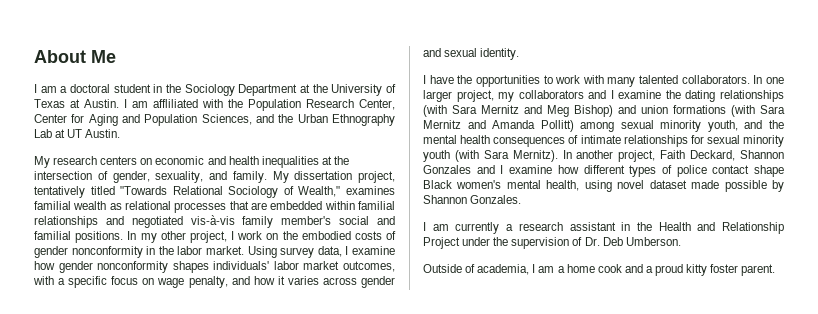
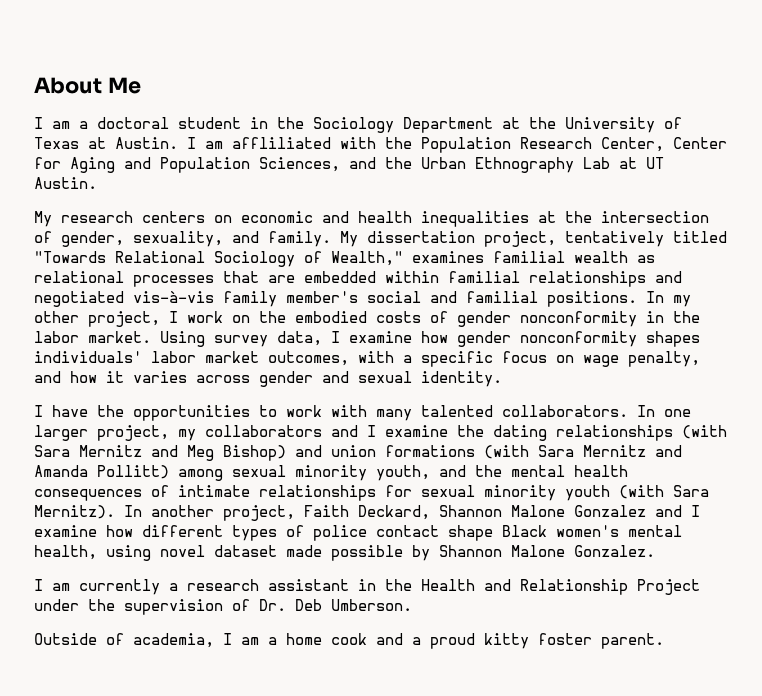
- In another project, Faith Deckard, Shannon Gonzales and I examine how different types of police contact shape Black women's mental health, using novel dataset made possible by Shannon Gonzales.
+ In another project, Faith Deckard, Shannon Malone Gonzalez and I examine how different types of police contact shape Black women's mental health, using novel dataset made possible by Shannon Malone Gonzalez.

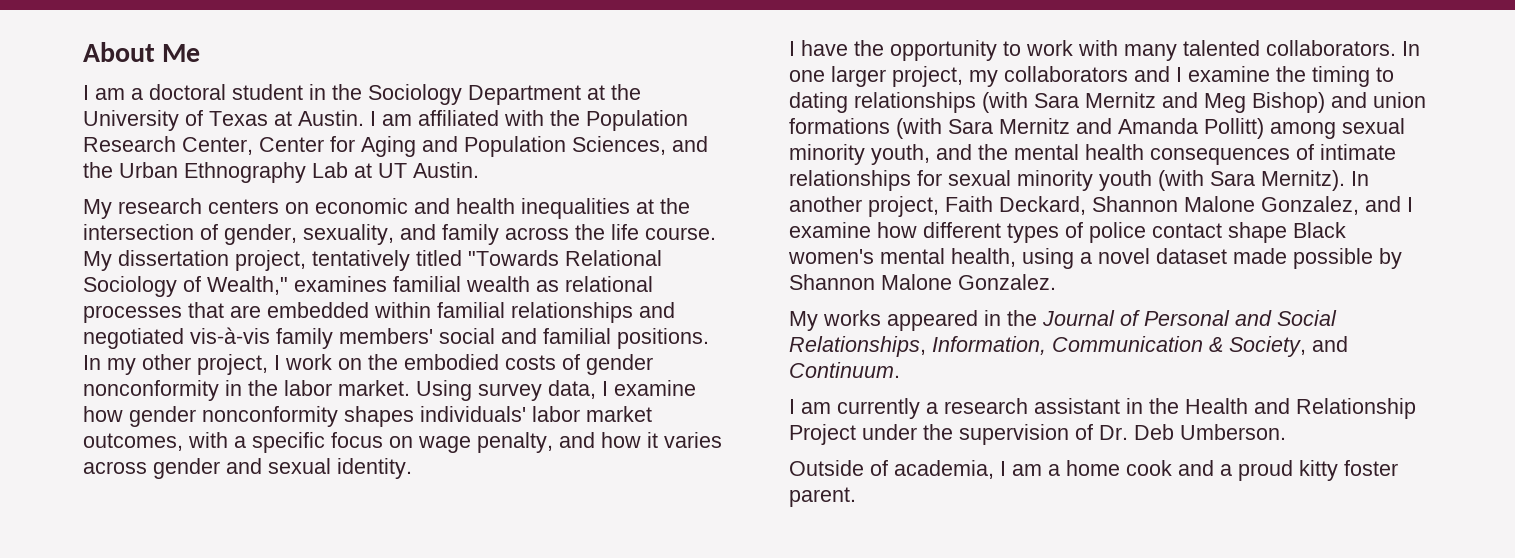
- I am affliliated with the Population Research Center, Center for Aging and Population Sciences, and the Urban Ethnography Lab at UT Austin.
+ I am affiliated with the Population Research Center, Center for Aging and Population Sciences, and the Urban Ethnography Lab at UT Austin.
- My research centers on economic and health inequalities at the intersection of gender, sexuality, and family.
+ My research centers on economic and health inequalities at the intersection of gender, sexuality, and family across the life course.
- My dissertation project, tentatively titled "Towards Relational Sociology of Wealth," examines familial wealth as relational processes that are embedded within familial relationships and negotiated vis-à-vis family member's social and familial positions.
+ My dissertation project, tentatively titled "Towards Relational Sociology of Wealth," examines familial wealth as relational processes that are embedded within familial relationships and negotiated vis-à-vis family members' social and familial positions.
- I have the opportunities to work with many talented collaborators.
+ I have the opportunity to work with many talented collaborators.
- In one larger project, my collaborators and I examine the dating relationships (with Sara Mernitz and Meg Bishop) and union formations (with Sara Mernitz and Amanda Pollitt) among sexual minority youth, and the mental health consequences of intimate relationships for sexual minority youth (with Sara Mernitz).
+ In one larger project, my collaborators and I examine the timing to dating relationships (with Sara Mernitz and Meg Bishop) and union formations (with Sara Mernitz and Amanda Pollitt) among sexual minority youth, and the mental health consequences of intimate relationships for sexual minority youth (with Sara Mernitz).
- In another project, Faith Deckard, Shannon Malone Gonzalez and I examine how different types of police contact shape Black women's mental health, using novel dataset made possible by Shannon Malone Gonzalez.
+ In another project, Faith Deckard, Shannon Malone Gonzalez, and I examine how different types of police contact shape Black women's mental health, using a novel dataset made possible by Shannon Malone Gonzalez.
+ My works appeared in the Journal of Personal and Social Relationships, Information, Communication & Society, and Continuum.

